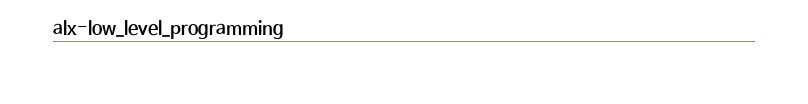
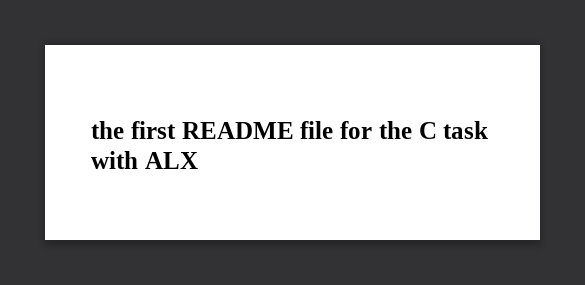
- alx-low_level_programming
+ the first README file for the C task with ALX

